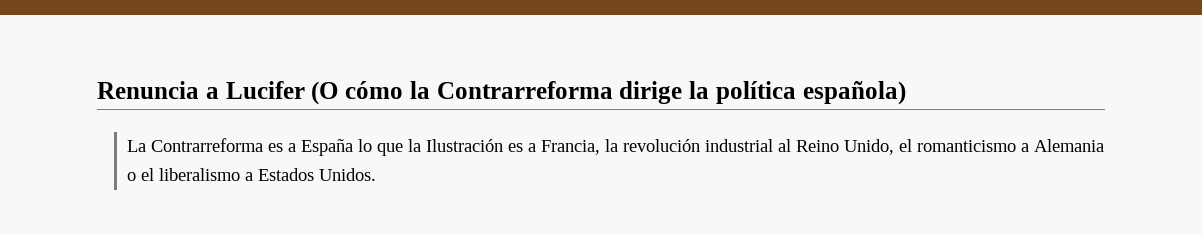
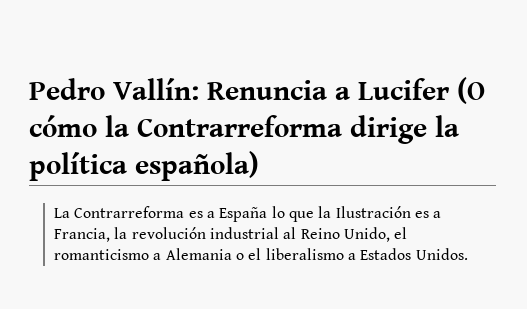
- Renuncia a Lucifer (O cómo la Contrarreforma dirige la política española)
+ Pedro Vallín: Renuncia a Lucifer (O cómo la Contrarreforma dirige la política española)

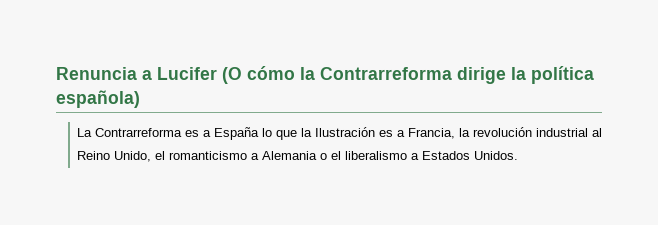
- Pedro Vallín: Renuncia a Lucifer (O cómo la Contrarreforma dirige la política española)
+ Renuncia a Lucifer (O cómo la Contrarreforma dirige la política española)

